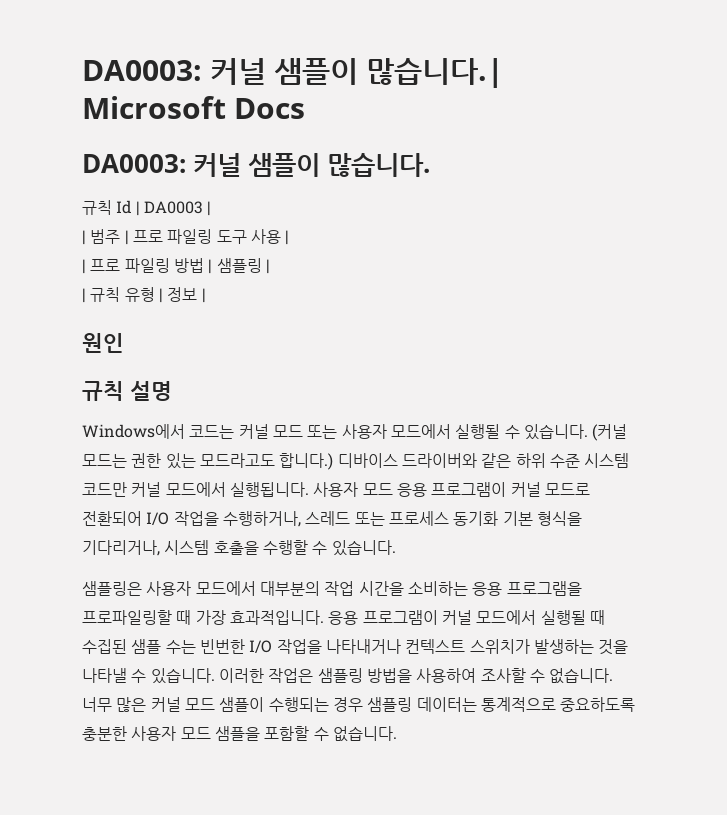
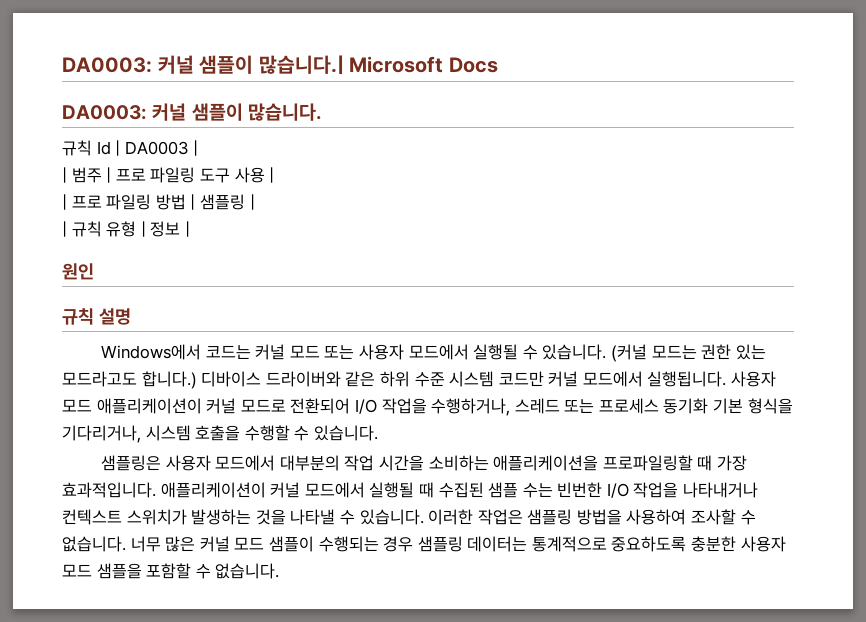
- 사용자 모드 응용 프로그램이 커널 모드로 전환되어 I/O 작업을 수행하거나, 스레드 또는 프로세스 동기화 기본 형식을 기다리거나, 시스템 호출을 수행할 수 있습니다.
+ 사용자 모드 애플리케이션이 커널 모드로 전환되어 I/O 작업을 수행하거나, 스레드 또는 프로세스 동기화 기본 형식을 기다리거나, 시스템 호출을 수행할 수 있습니다.
- 샘플링은 사용자 모드에서 대부분의 작업 시간을 소비하는 응용 프로그램을 프로파일링할 때 가장 효과적입니다.
+ 샘플링은 사용자 모드에서 대부분의 작업 시간을 소비하는 애플리케이션을 프로파일링할 때 가장 효과적입니다.
- 응용 프로그램이 커널 모드에서 실행될 때 수집된 샘플 수는 빈번한 I/O 작업을 나타내거나 컨텍스트 스위치가 발생하는 것을 나타낼 수 있습니다.
+ 애플리케이션이 커널 모드에서 실행될 때 수집된 샘플 수는 빈번한 I/O 작업을 나타내거나 컨텍스트 스위치가 발생하는 것을 나타낼 수 있습니다.

